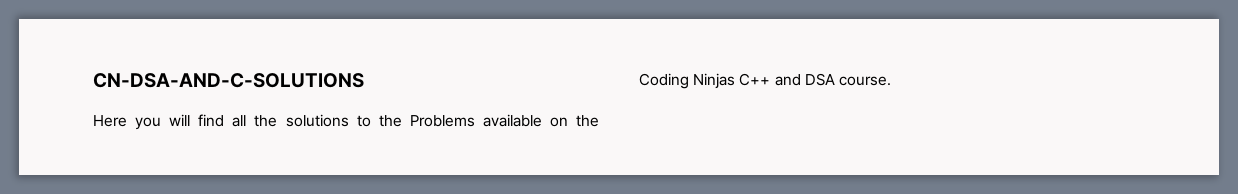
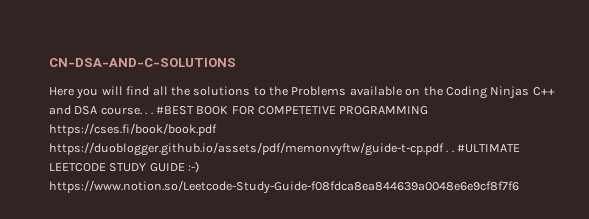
- Here you will find all the solutions to the Problems available on the Coding Ninjas C++ and DSA course.
+ Here you will find all the solutions to the Problems available on the Coding Ninjas C++ and DSA course. . . #BEST BOOK FOR COMPETETIVE PROGRAMMING https://cses.fi/book/book.pdf https://duoblogger.github.io/assets/pdf/memonvyftw/guide-t-cp.pdf . . #ULTIMATE LEETCODE STUDY GUIDE :-) https://www.notion.so/Leetcode-Study-Guide-f08fdca8ea844639a0048e6e9cf8f7f6

